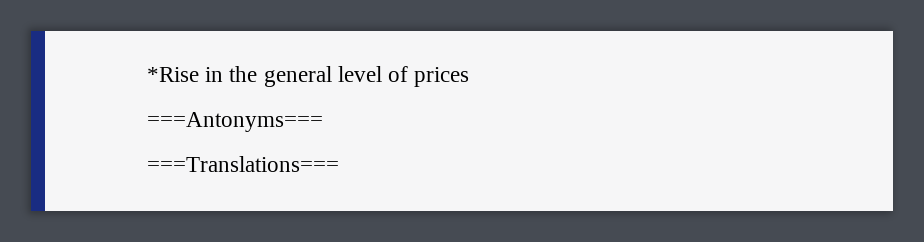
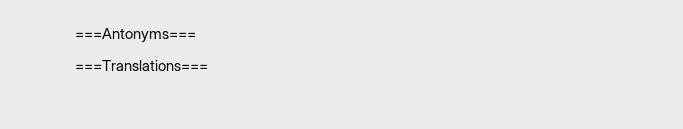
- *Rise in the general level of prices

